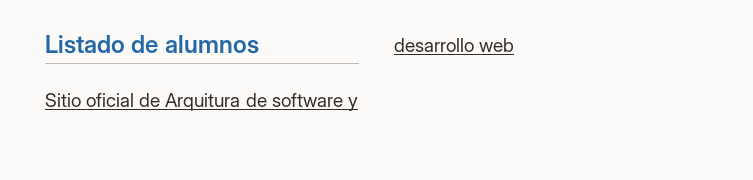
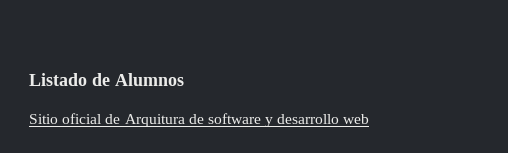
- Listado de alumnos
+ Listado de Alumnos

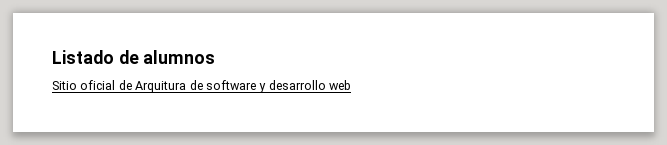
- Listado de Alumnos
+ Listado de alumnos

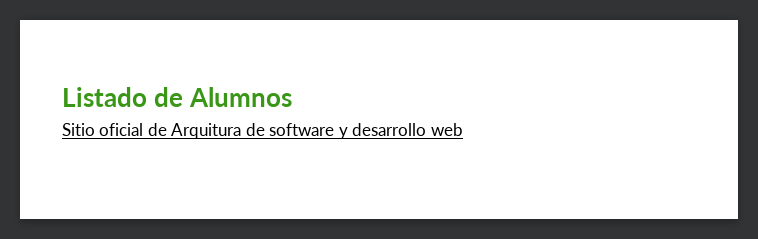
- Listado de alumnos
+ Listado de Alumnos

